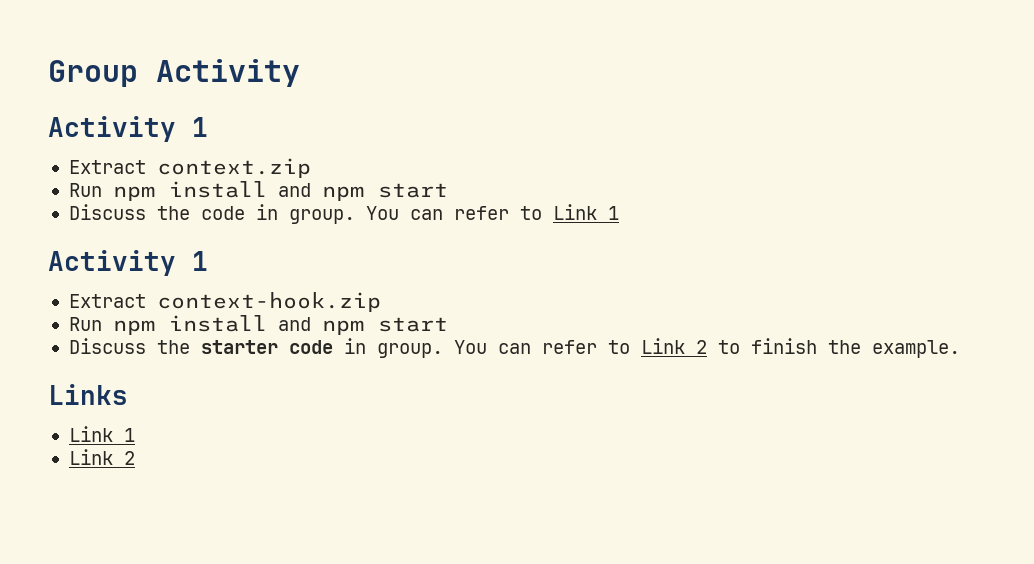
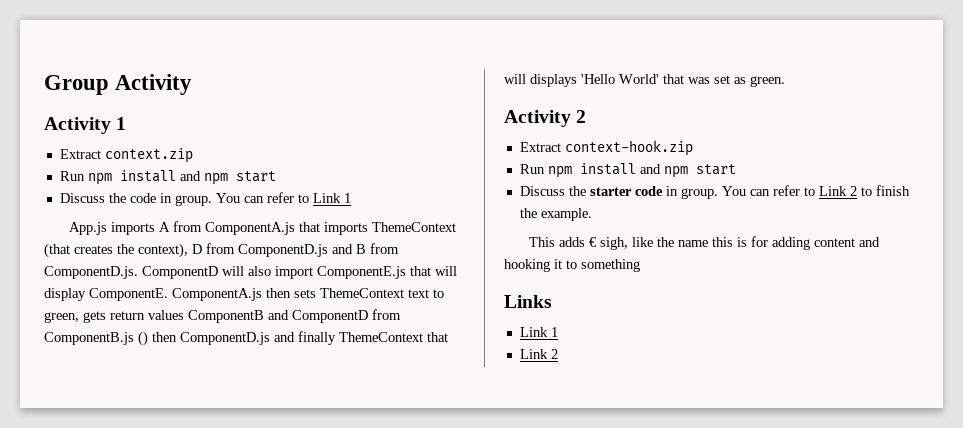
  You can refer to Link 1
- Activity 1
+ App.js imports A from ComponentA.js that imports ThemeContext (that creates the context), D from ComponentD.js and B from ComponentD.js. ComponentD will also import ComponentE.js that will display ComponentE. ComponentA.js then sets ThemeContext text to green, gets return values ComponentB and ComponentD from ComponentB.js () then ComponentD.js and finally ThemeContext that will displays 'Hello World' that was set as green.
+ Activity 2
+ This adds € sigh, like the name this is for adding content and hooking it to something

